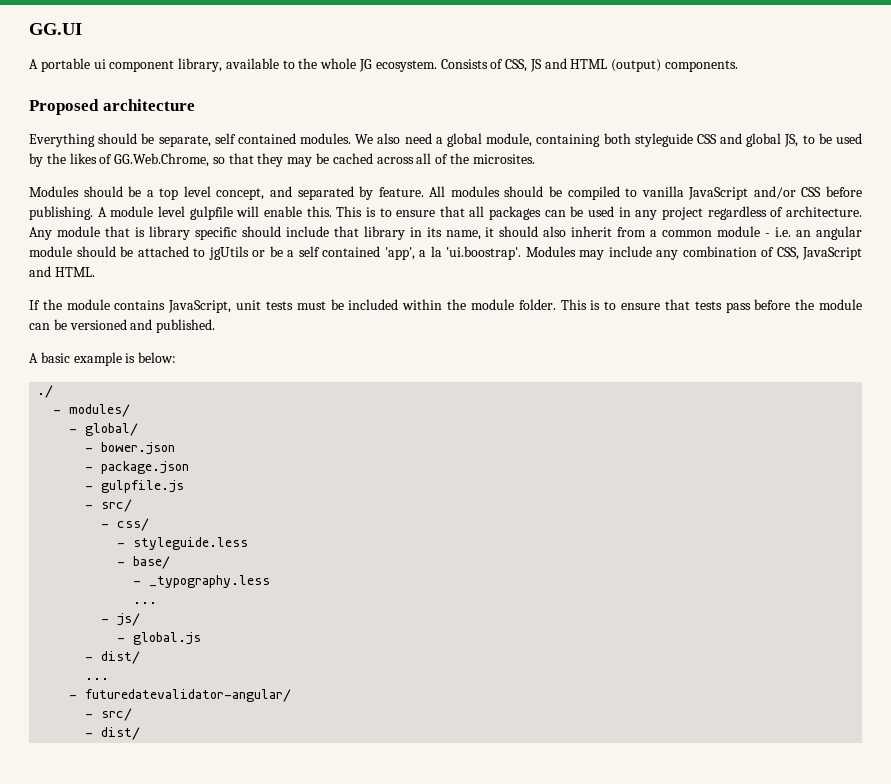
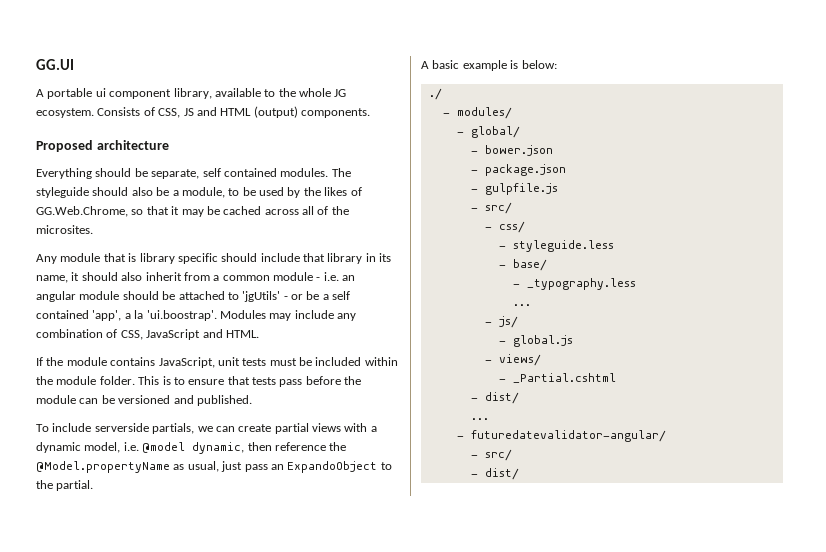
- We also need a global module, containing both styleguide CSS and global JS, to be used by the likes of GG.Web.Chrome, so that they may be cached across all of the microsites.
+ The styleguide should also be a module, to be used by the likes of GG.Web.Chrome, so that it may be cached across all of the microsites.
- Modules should be a top level concept, and separated by feature. All modules should be compiled to vanilla JavaScript and/or CSS before publishing. A module level gulpfile will enable this. This is to ensure that all packages can be used in any project regardless of architecture. Any module that is library specific should include that library in its name, it should also inherit from a common module - i.e. an angular module should be attached to jgUtils or be a self contained 'app', a la 'ui.boostrap'. Modules may include any combination of CSS, JavaScript and HTML.
+ Any module that is library specific should include that library in its name, it should also inherit from a common module - i.e. an angular module should be attached to 'jgUtils' - or be a self contained 'app', a la 'ui.boostrap'. Modules may include any combination of CSS, JavaScript and HTML.
+ To include serverside partials, we can create partial views with a dynamic model, i.e. @model dynamic, then reference the @Model.propertyName as usual, just pass an ExpandoObject to the partial.
+ - views/
+ - _Partial.cshtml

